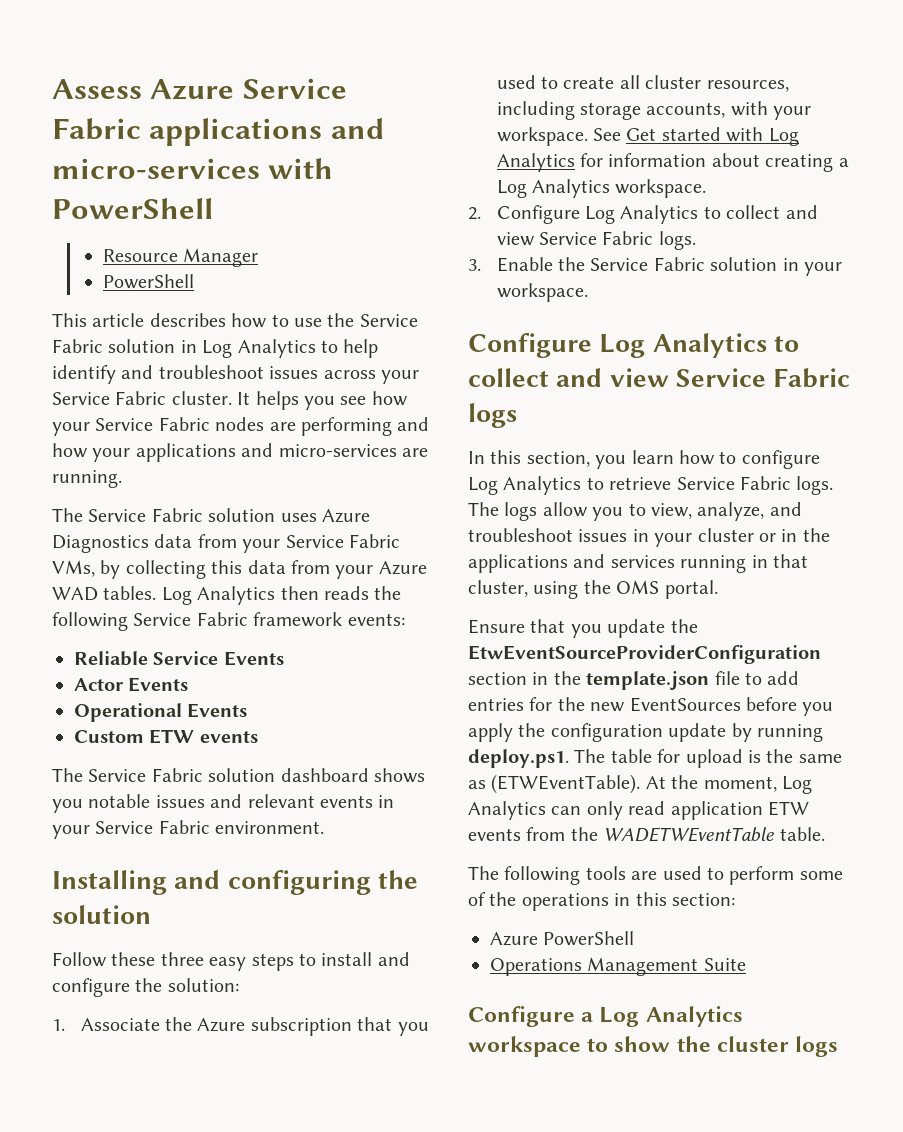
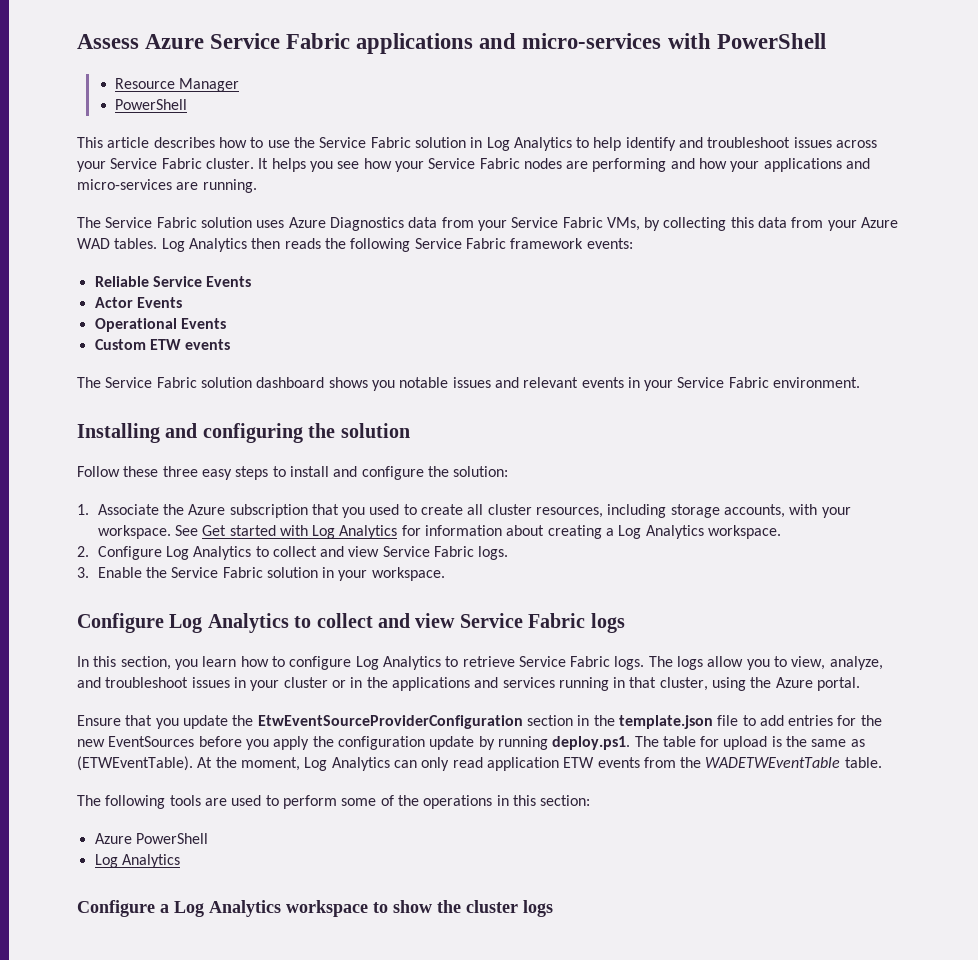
- The logs allow you to view, analyze, and troubleshoot issues in your cluster or in the applications and services running in that cluster, using the OMS portal.
+ The logs allow you to view, analyze, and troubleshoot issues in your cluster or in the applications and services running in that cluster, using the Azure portal.
  Azure PowerShell
- Operations Management Suite
+ Log Analytics

